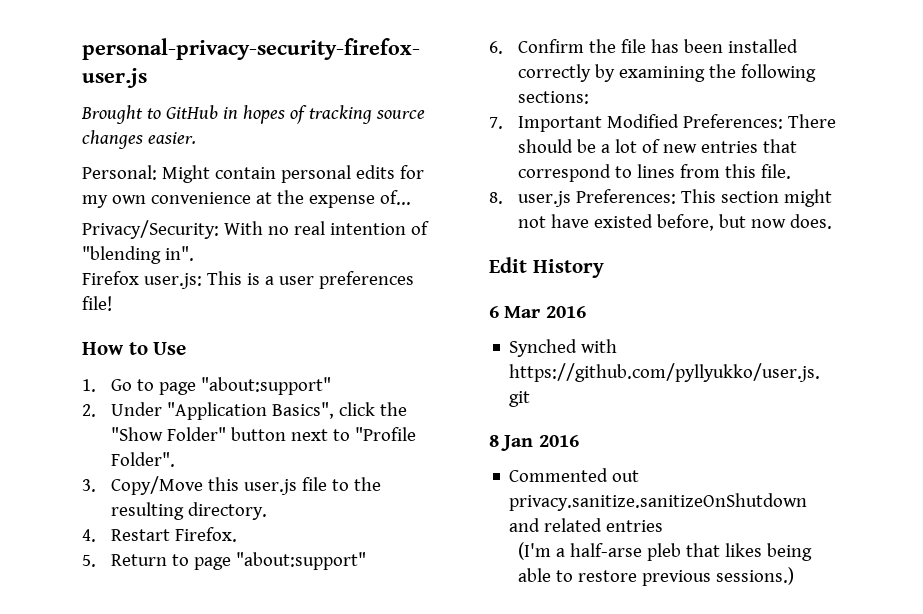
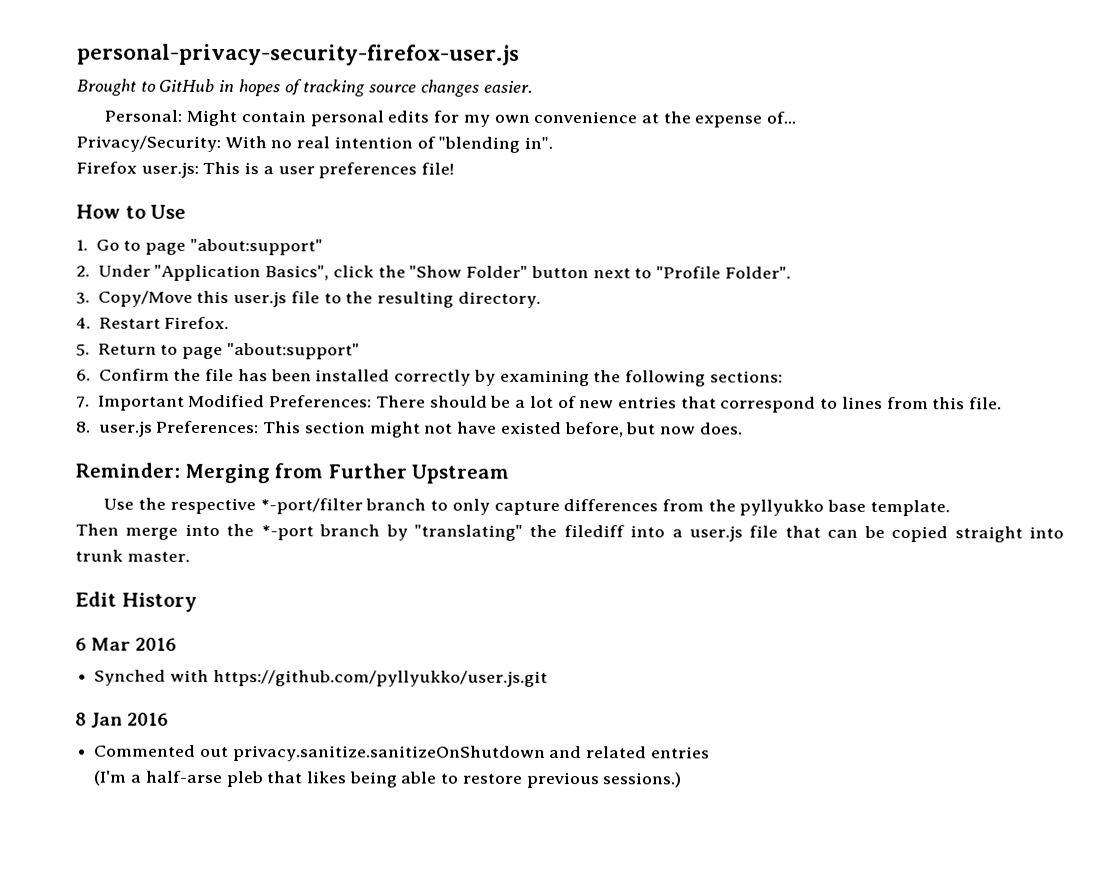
+ Reminder: Merging from Further Upstream
+ Use the respective *-port/filter branch to only capture differences from the pyllyukko base template.
+ Then merge into the *-port branch by "translating" the filediff into a user.js file that can be copied straight into trunk master.

